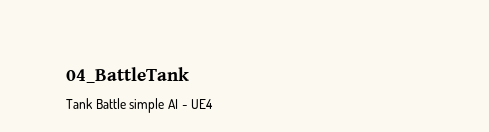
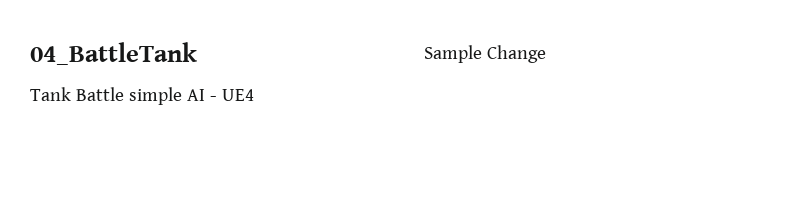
+ Sample Change

